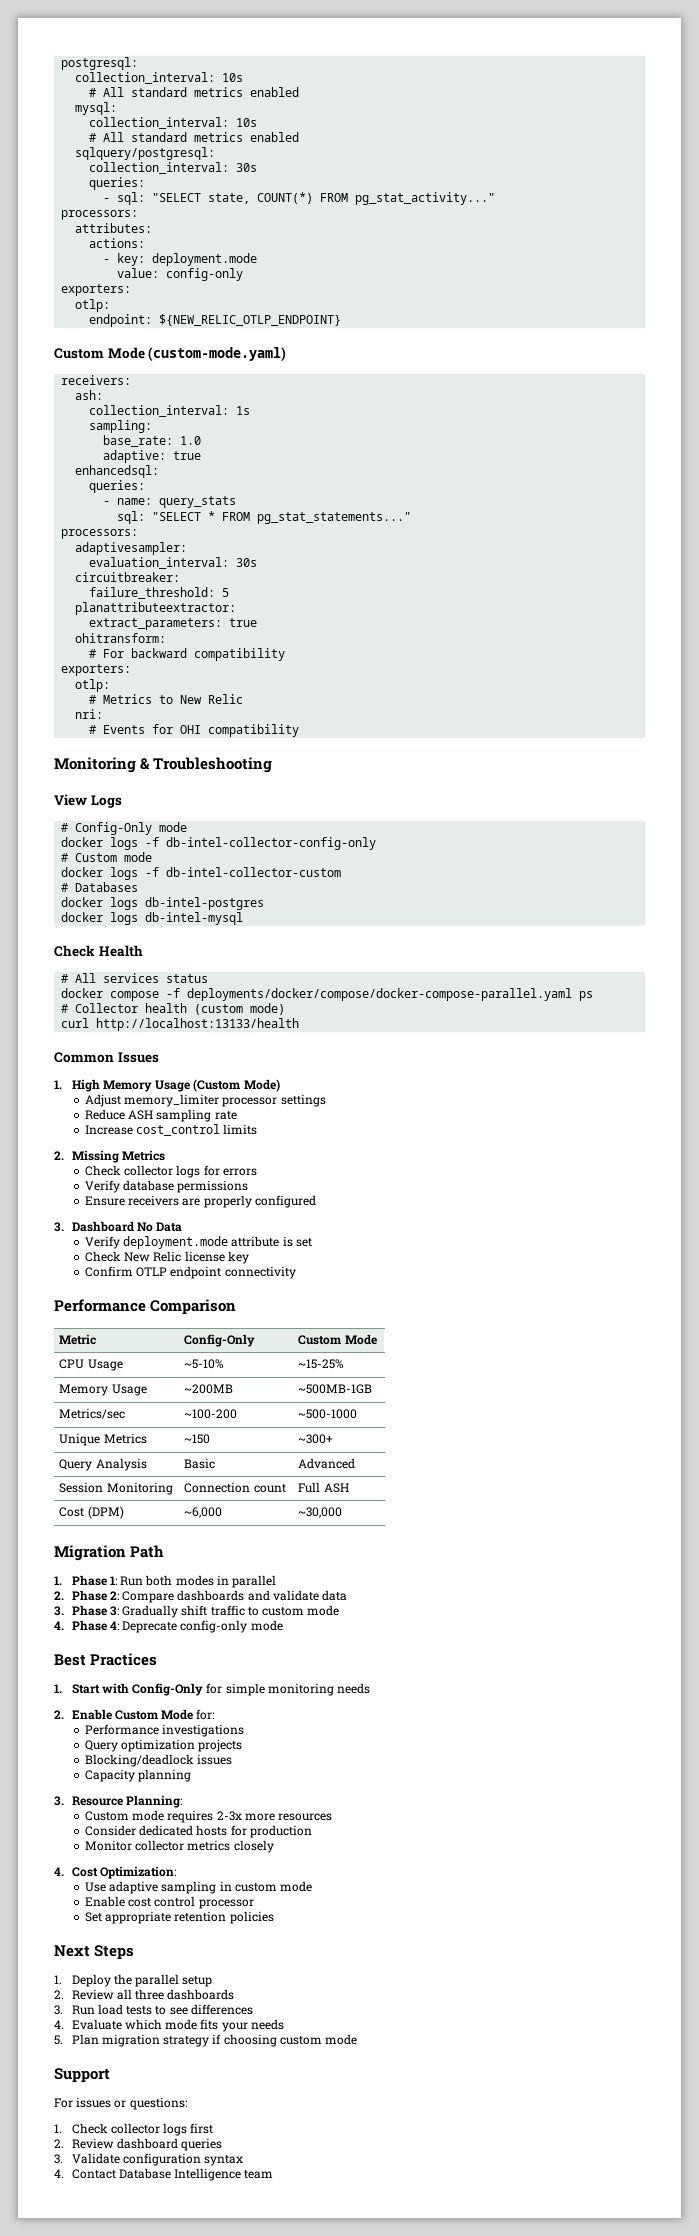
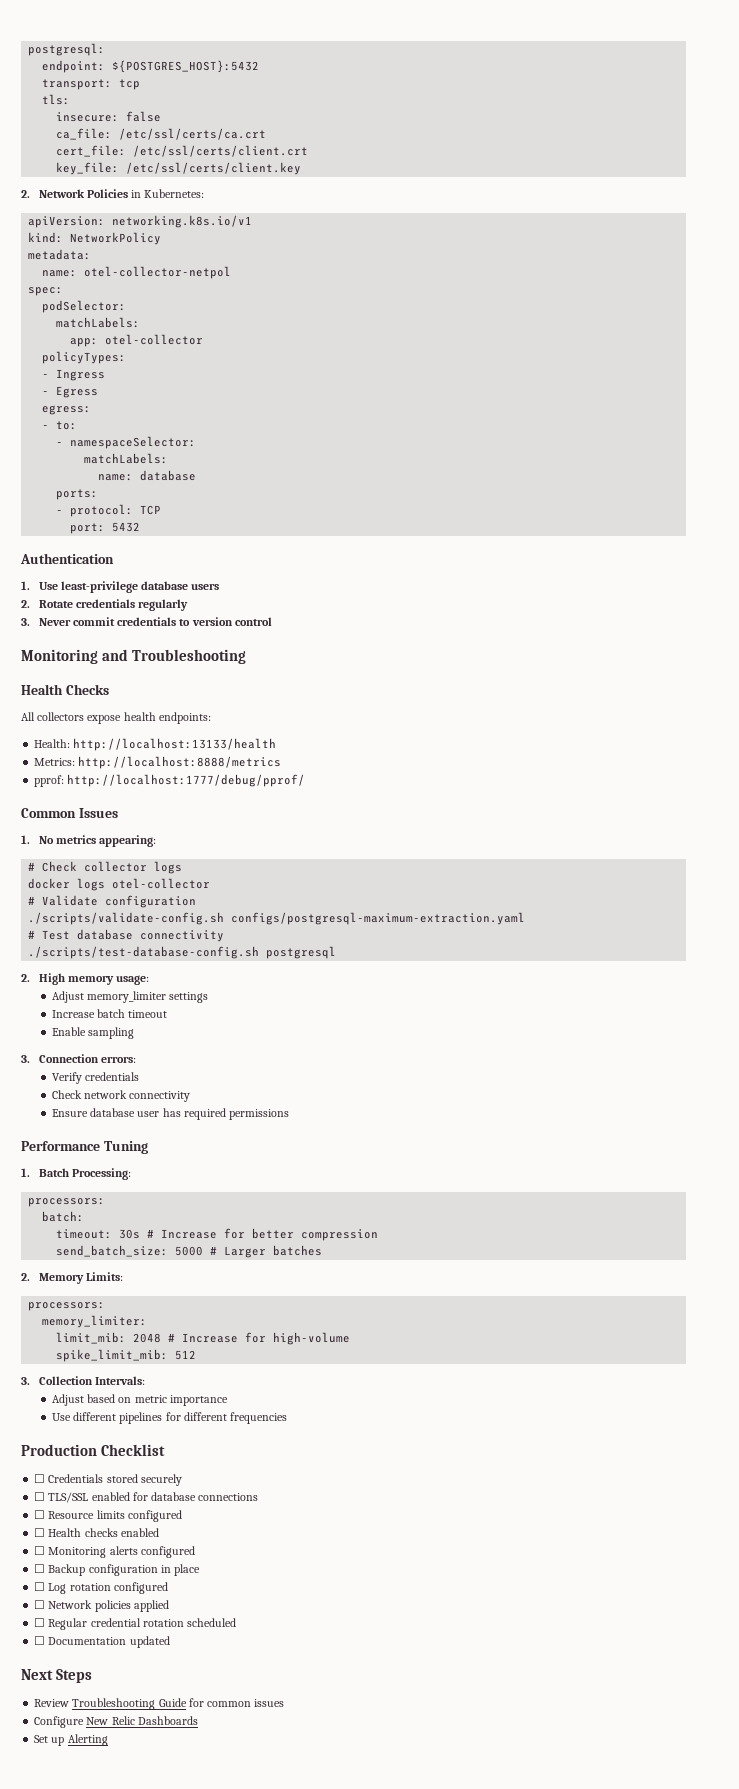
  postgresql:
- collection_interval: 10s
- # All standard metrics enabled
- mysql:
- collection_interval: 10s
- # All standard metrics enabled
- sqlquery/postgresql:
- collection_interval: 30s
- queries:
- - sql: "SELECT state, COUNT(*) FROM pg_stat_activity..."
- processors:
- attributes:
- actions:
- - key: deployment.mode
- value: config-only
- exporters:
- otlp:
- endpoint: ${NEW_RELIC_OTLP_ENDPOINT}
- Custom Mode (custom-mode.yaml)
- receivers:
- ash:
- collection_interval: 1s
- sampling:
- base_rate: 1.0
- adaptive: true
- enhancedsql:
- queries:
- - name: query_stats
- sql: "SELECT * FROM pg_stat_statements..."
- processors:
- adaptivesampler:
- evaluation_interval: 30s
- circuitbreaker:
- failure_threshold: 5
- planattributeextractor:
- extract_parameters: true
- ohitransform:
- # For backward compatibility
- exporters:
- otlp:
- # Metrics to New Relic
- nri:
- # Events for OHI compatibility
- Monitoring & Troubleshooting
+ endpoint: ${POSTGRES_HOST}:5432
+ transport: tcp
+ tls:
+ insecure: false
+ ca_file: /etc/ssl/certs/ca.crt
+ cert_file: /etc/ssl/certs/client.crt
+ key_file: /etc/ssl/certs/client.key
+ 2. Network Policies in Kubernetes:
+ apiVersion: networking.k8s.io/v1
+ kind: NetworkPolicy
+ metadata:
+ name: otel-collector-netpol
+ spec:
+ podSelector:
+ matchLabels:
+ app: otel-collector
+ policyTypes:
+ - Ingress
+ - Egress
+ egress:
+ - to:
+ - namespaceSelector:
+ matchLabels:
+ name: database
+ ports:
+ - protocol: TCP
+ port: 5432
+ Authentication
+ 1. Use least-privilege database users
+ 2. Rotate credentials regularly
+ 3. Never commit credentials to version control
+ Monitoring and Troubleshooting
- View Logs
- # Config-Only mode
- docker logs -f db-intel-collector-config-only
- # Custom mode
- docker logs -f db-intel-collector-custom
- # Databases
- docker logs db-intel-postgres
- docker logs db-intel-mysql
- Check Health
- # All services status
- docker compose -f deployments/docker/compose/docker-compose-parallel.yaml ps
- # Collector health (custom mode)
- curl http://localhost:13133/health
+ Health Checks
+ All collectors expose health endpoints:
+ Health: http://localhost:13133/health
+ Metrics: http://localhost:8888/metrics
+ pprof: http://localhost:1777/debug/pprof/
  Common Issues
- 1. High Memory Usage (Custom Mode)
+ 1. No metrics appearing:
+ # Check collector logs
+ docker logs otel-collector
+ # Validate configuration
+ ./scripts/validate-config.sh configs/postgresql-maximum-extraction.yaml
+ # Test database connectivity
+ ./scripts/test-database-config.sh postgresql
+ 2. High memory usage:
- Adjust memory_limiter processor settings
+ Adjust memory_limiter settings
- Reduce ASH sampling rate
- Increase cost_control limits
- 2. Missing Metrics
- Check collector logs for errors
- Verify database permissions
- Ensure receivers are properly configured
- 3. Dashboard No Data
- Verify deployment.mode attribute is set
- Check New Relic license key
- Confirm OTLP endpoint connectivity
- Performance Comparison
- Metric | Config-Only | Custom Mode
- CPU Usage | ~5-10% | ~15-25%
- Memory Usage | ~200MB | ~500MB-1GB
- Metrics/sec | ~100-200 | ~500-1000
- Unique Metrics | ~150 | ~300+
- Query Analysis | Basic | Advanced
- Session Monitoring | Connection count | Full ASH
- Cost (DPM) | ~6,000 | ~30,000
- Migration Path
- 1. Phase 1: Run both modes in parallel
- 2. Phase 2: Compare dashboards and validate data
- 3. Phase 3: Gradually shift traffic to custom mode
- 4. Phase 4: Deprecate config-only mode
- Best Practices
- 1. Start with Config-Only for simple monitoring needs
- 2. Enable Custom Mode for:
- Performance investigations
- Query optimization projects
- Blocking/deadlock issues
- Capacity planning
- 3. Resource Planning:
- Custom mode requires 2-3x more resources
- Consider dedicated hosts for production
- Monitor collector metrics closely
- 4. Cost Optimization:
- Use adaptive sampling in custom mode
- Enable cost control processor
- Set appropriate retention policies
+ Increase batch timeout
+ Enable sampling
+ 3. Connection errors:
+ Verify credentials
+ Check network connectivity
+ Ensure database user has required permissions
+ Performance Tuning
+ 1. Batch Processing:
+ processors:
+ batch:
+ timeout: 30s # Increase for better compression
+ send_batch_size: 5000 # Larger batches
+ 2. Memory Limits:
+ processors:
+ memory_limiter:
+ limit_mib: 2048 # Increase for high-volume
+ spike_limit_mib: 512
+ 3. Collection Intervals:
+ Adjust based on metric importance
+ Use different pipelines for different frequencies
+ Production Checklist
+ ☐ Credentials stored securely
+ ☐ TLS/SSL enabled for database connections
+ ☐ Resource limits configured
+ ☐ Health checks enabled
+ ☐ Monitoring alerts configured
+ ☐ Backup configuration in place
+ ☐ Log rotation configured
+ ☐ Network policies applied
+ ☐ Regular credential rotation scheduled
+ ☐ Documentation updated
  Next Steps
- 1. Deploy the parallel setup
- 2. Review all three dashboards
- 3. Run load tests to see differences
- 4. Evaluate which mode fits your needs
- 5. Plan migration strategy if choosing custom mode
- Support
- For issues or questions:
- 1. Check collector logs first
- 2. Review dashboard queries
- 3. Validate configuration syntax
- 4. Contact Database Intelligence team
+ Review Troubleshooting Guide for common issues
+ Configure New Relic Dashboards
+ Set up Alerting

